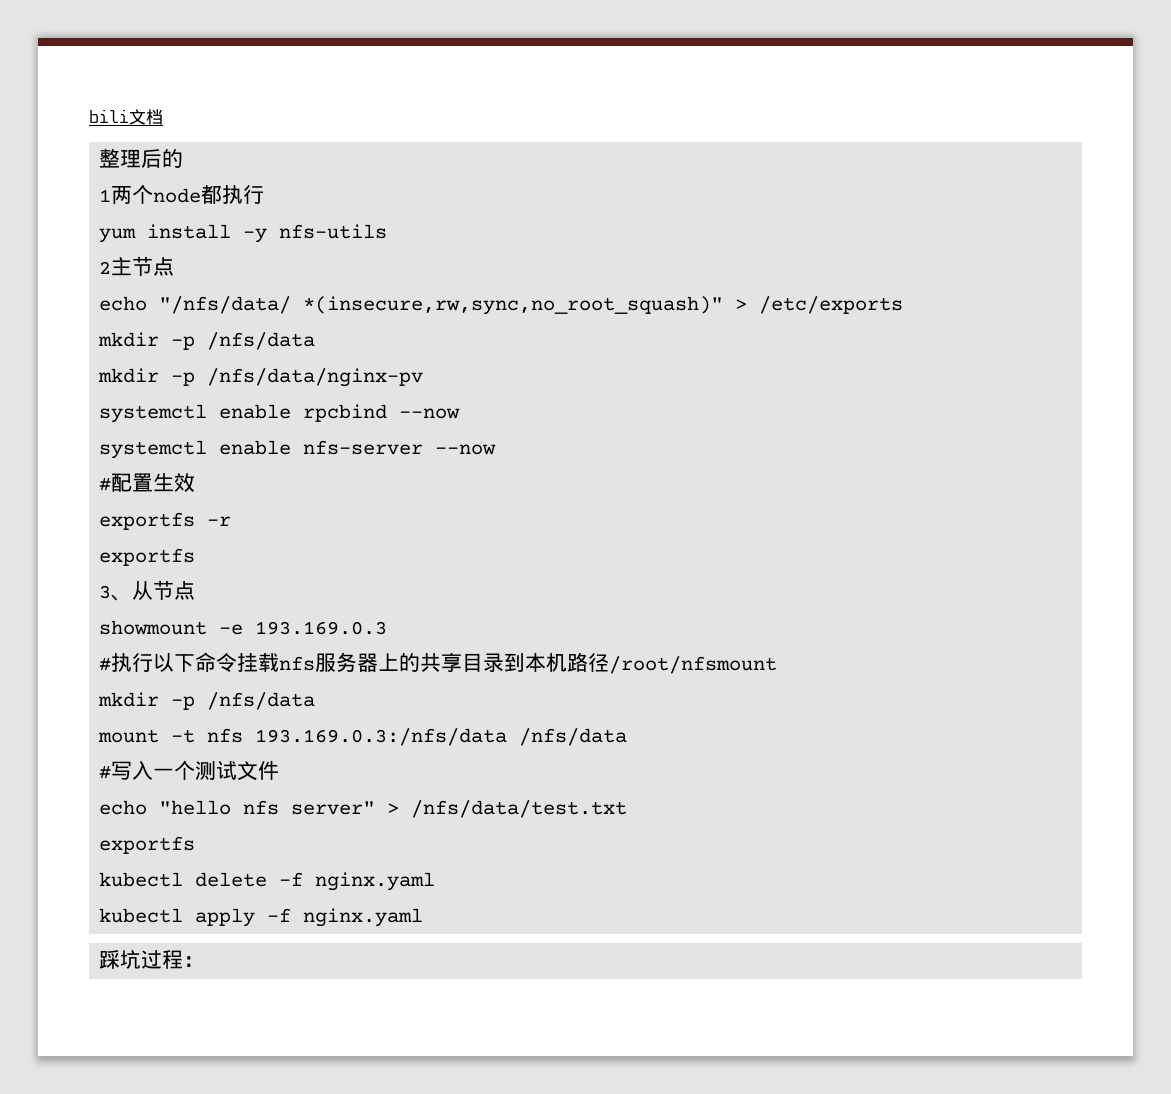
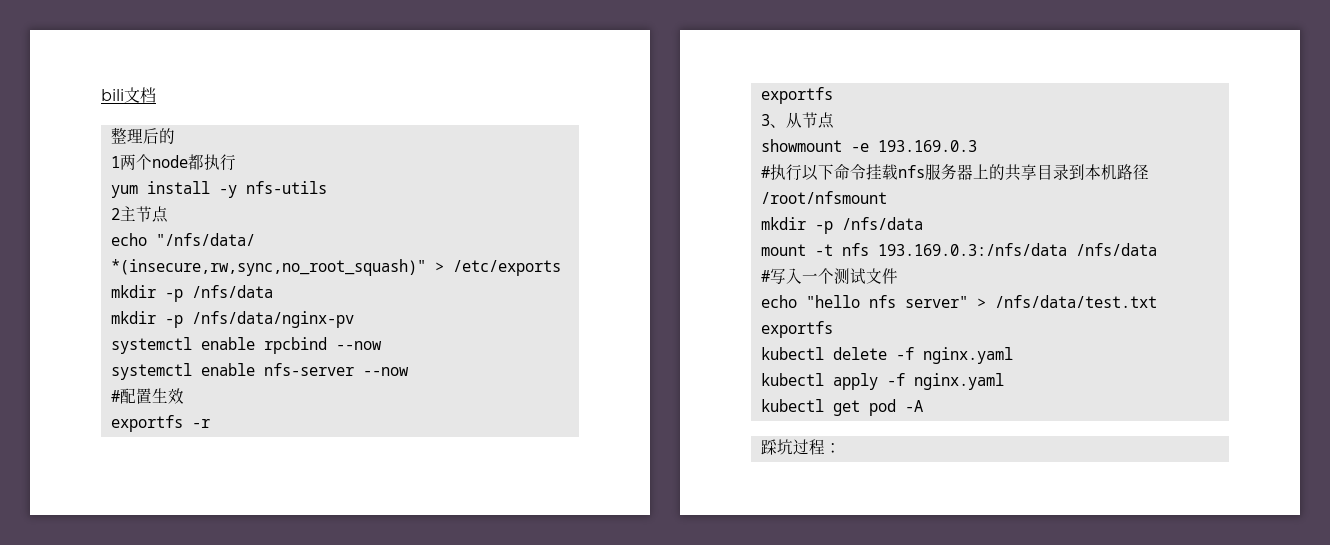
+ kubectl get pod -A

